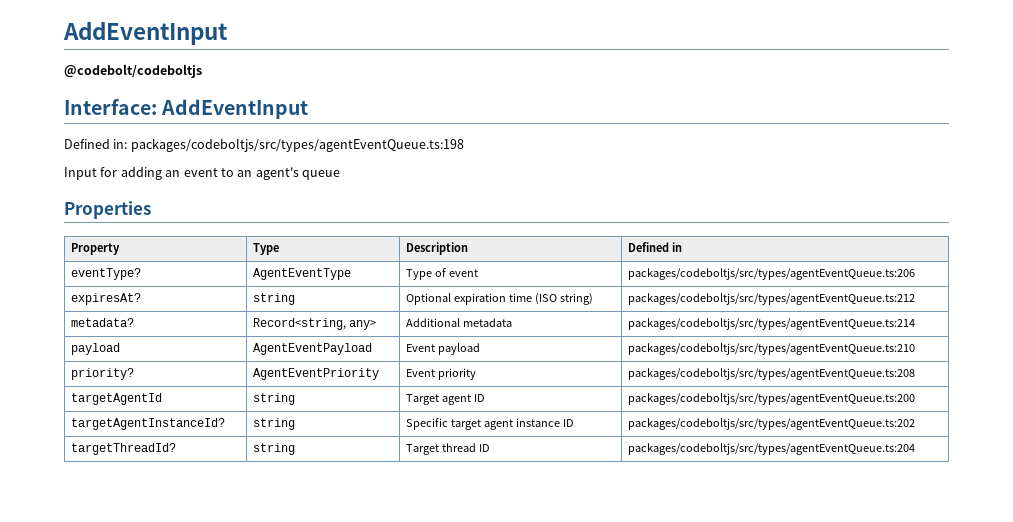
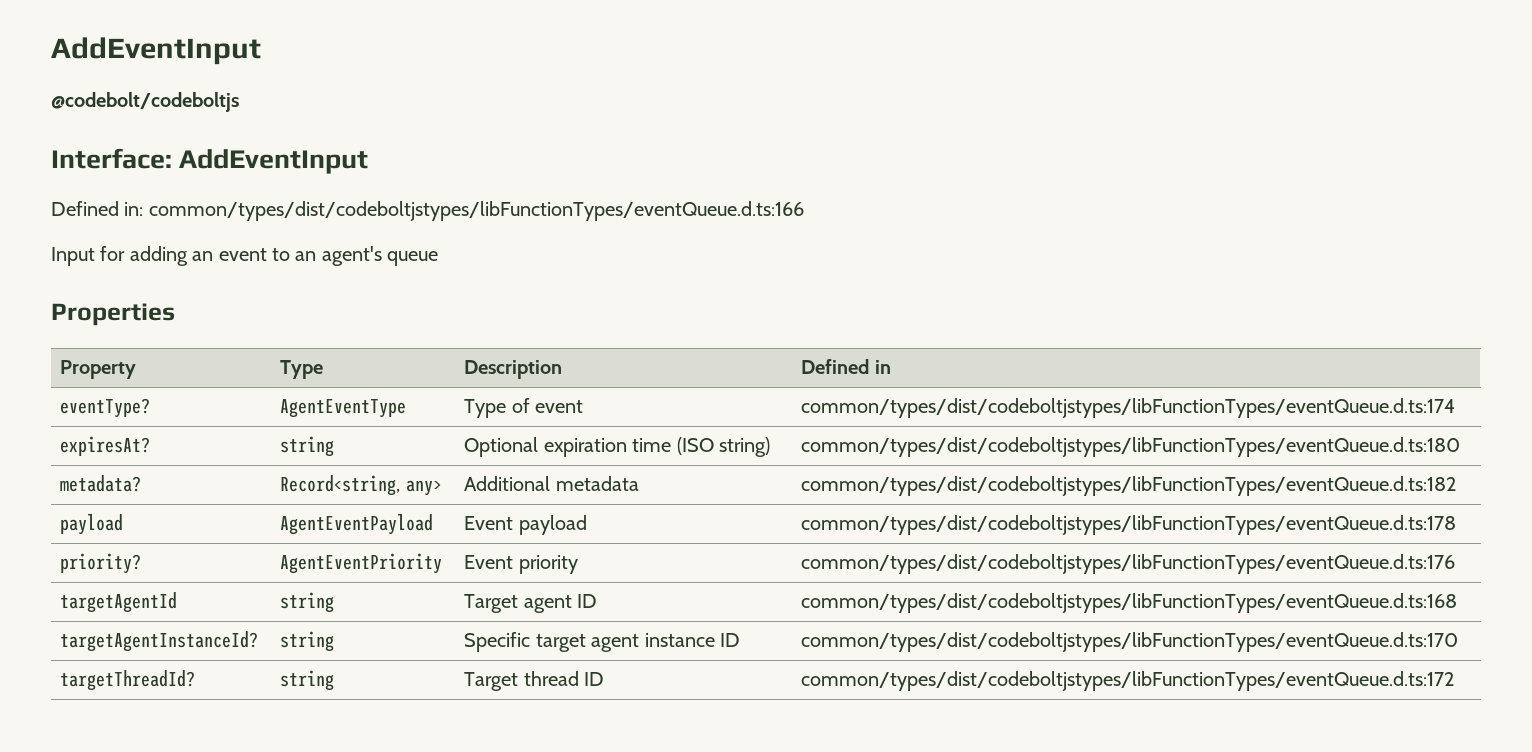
- Defined in: packages/codeboltjs/src/types/agentEventQueue.ts:198
+ Defined in: common/types/dist/codeboltjstypes/libFunctionTypes/eventQueue.d.ts:166
- eventType? | AgentEventType | Type of event | packages/codeboltjs/src/types/agentEventQueue.ts:206
+ eventType? | AgentEventType | Type of event | common/types/dist/codeboltjstypes/libFunctionTypes/eventQueue.d.ts:174
- expiresAt? | string | Optional expiration time (ISO string) | packages/codeboltjs/src/types/agentEventQueue.ts:212
+ expiresAt? | string | Optional expiration time (ISO string) | common/types/dist/codeboltjstypes/libFunctionTypes/eventQueue.d.ts:180
- metadata? | Record<string, any> | Additional metadata | packages/codeboltjs/src/types/agentEventQueue.ts:214
+ metadata? | Record<string, any> | Additional metadata | common/types/dist/codeboltjstypes/libFunctionTypes/eventQueue.d.ts:182
- payload | AgentEventPayload | Event payload | packages/codeboltjs/src/types/agentEventQueue.ts:210
+ payload | AgentEventPayload | Event payload | common/types/dist/codeboltjstypes/libFunctionTypes/eventQueue.d.ts:178
- priority? | AgentEventPriority | Event priority | packages/codeboltjs/src/types/agentEventQueue.ts:208
+ priority? | AgentEventPriority | Event priority | common/types/dist/codeboltjstypes/libFunctionTypes/eventQueue.d.ts:176
- targetAgentId | string | Target agent ID | packages/codeboltjs/src/types/agentEventQueue.ts:200
+ targetAgentId | string | Target agent ID | common/types/dist/codeboltjstypes/libFunctionTypes/eventQueue.d.ts:168
- targetAgentInstanceId? | string | Specific target agent instance ID | packages/codeboltjs/src/types/agentEventQueue.ts:202
+ targetAgentInstanceId? | string | Specific target agent instance ID | common/types/dist/codeboltjstypes/libFunctionTypes/eventQueue.d.ts:170
- targetThreadId? | string | Target thread ID | packages/codeboltjs/src/types/agentEventQueue.ts:204
+ targetThreadId? | string | Target thread ID | common/types/dist/codeboltjstypes/libFunctionTypes/eventQueue.d.ts:172

